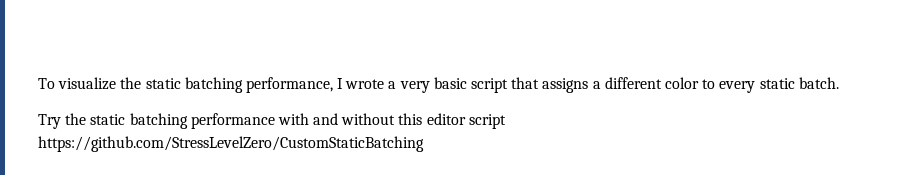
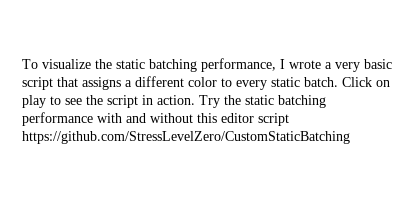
- To visualize the static batching performance, I wrote a very basic script that assigns a different color to every static batch.
- Try the static batching performance with and without this editor script https://github.com/StressLevelZero/CustomStaticBatching
+ To visualize the static batching performance, I wrote a very basic script that assigns a different color to every static batch. Click on play to see the script in action. Try the static batching performance with and without this editor script https://github.com/StressLevelZero/CustomStaticBatching

